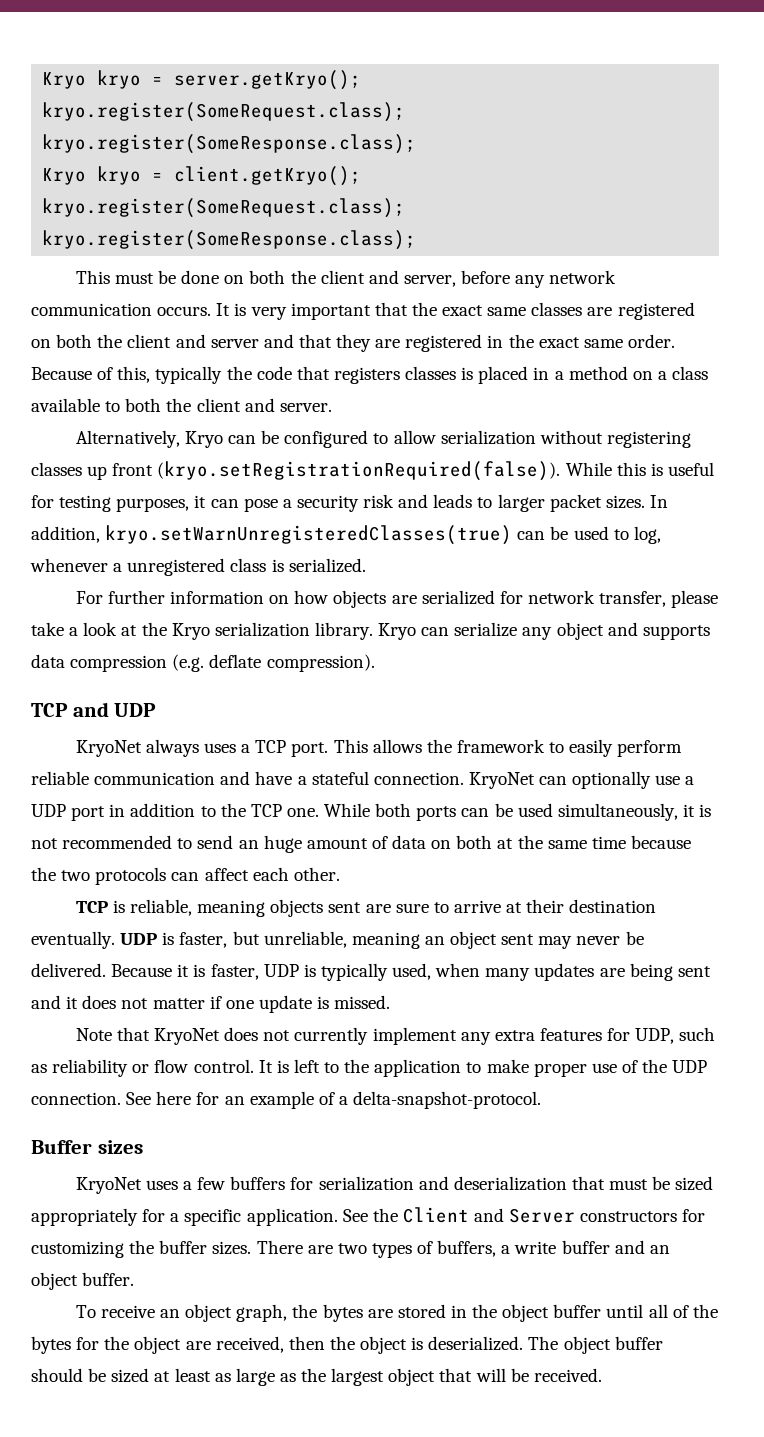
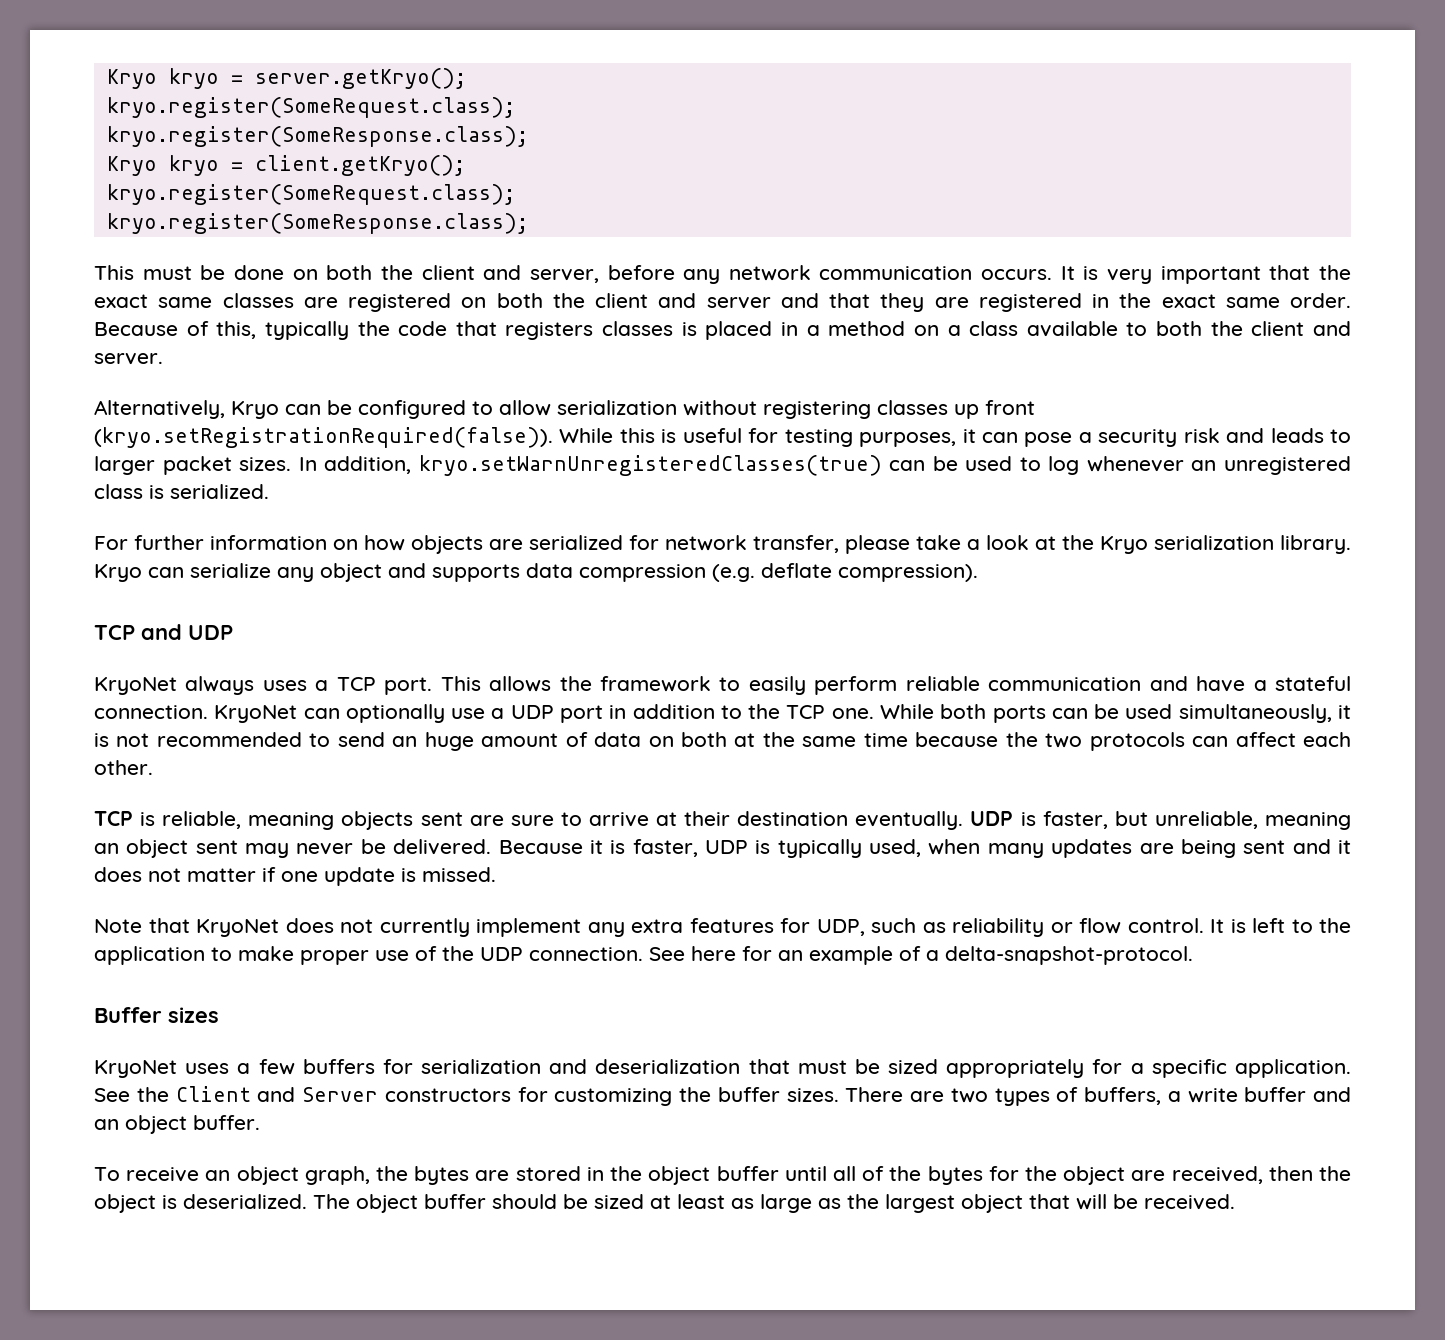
- In addition, kryo.setWarnUnregisteredClasses(true) can be used to log, whenever a unregistered class is serialized.
+ In addition, kryo.setWarnUnregisteredClasses(true) can be used to log whenever an unregistered class is serialized.

